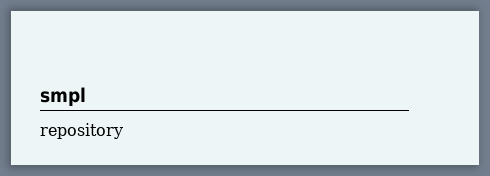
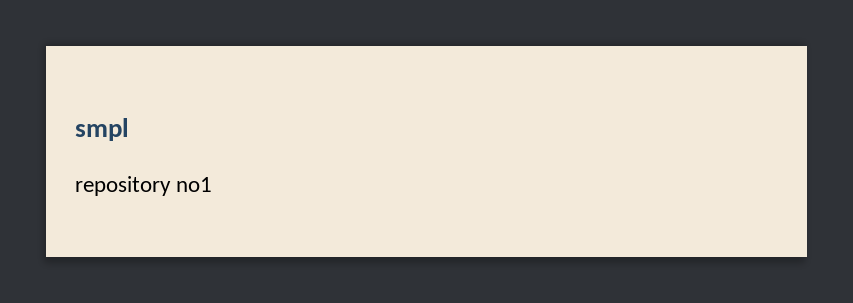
- repository
+ repository no1

